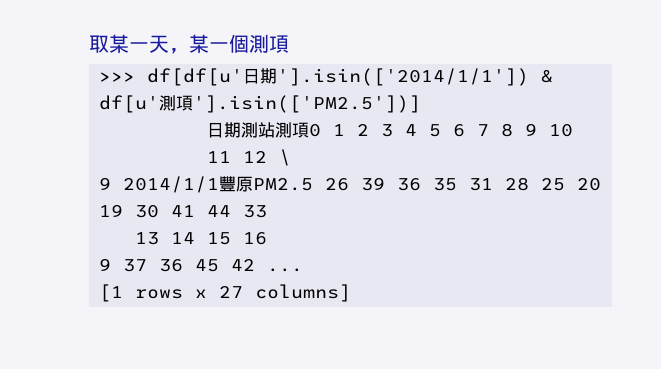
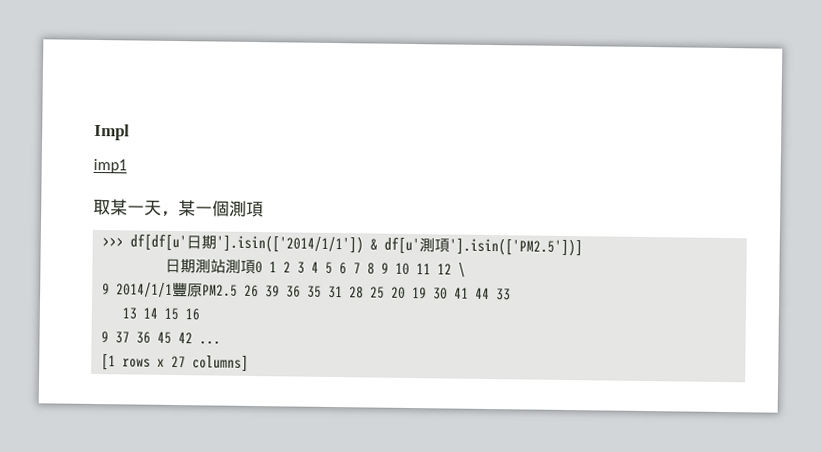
+ Impl
+ imp1

